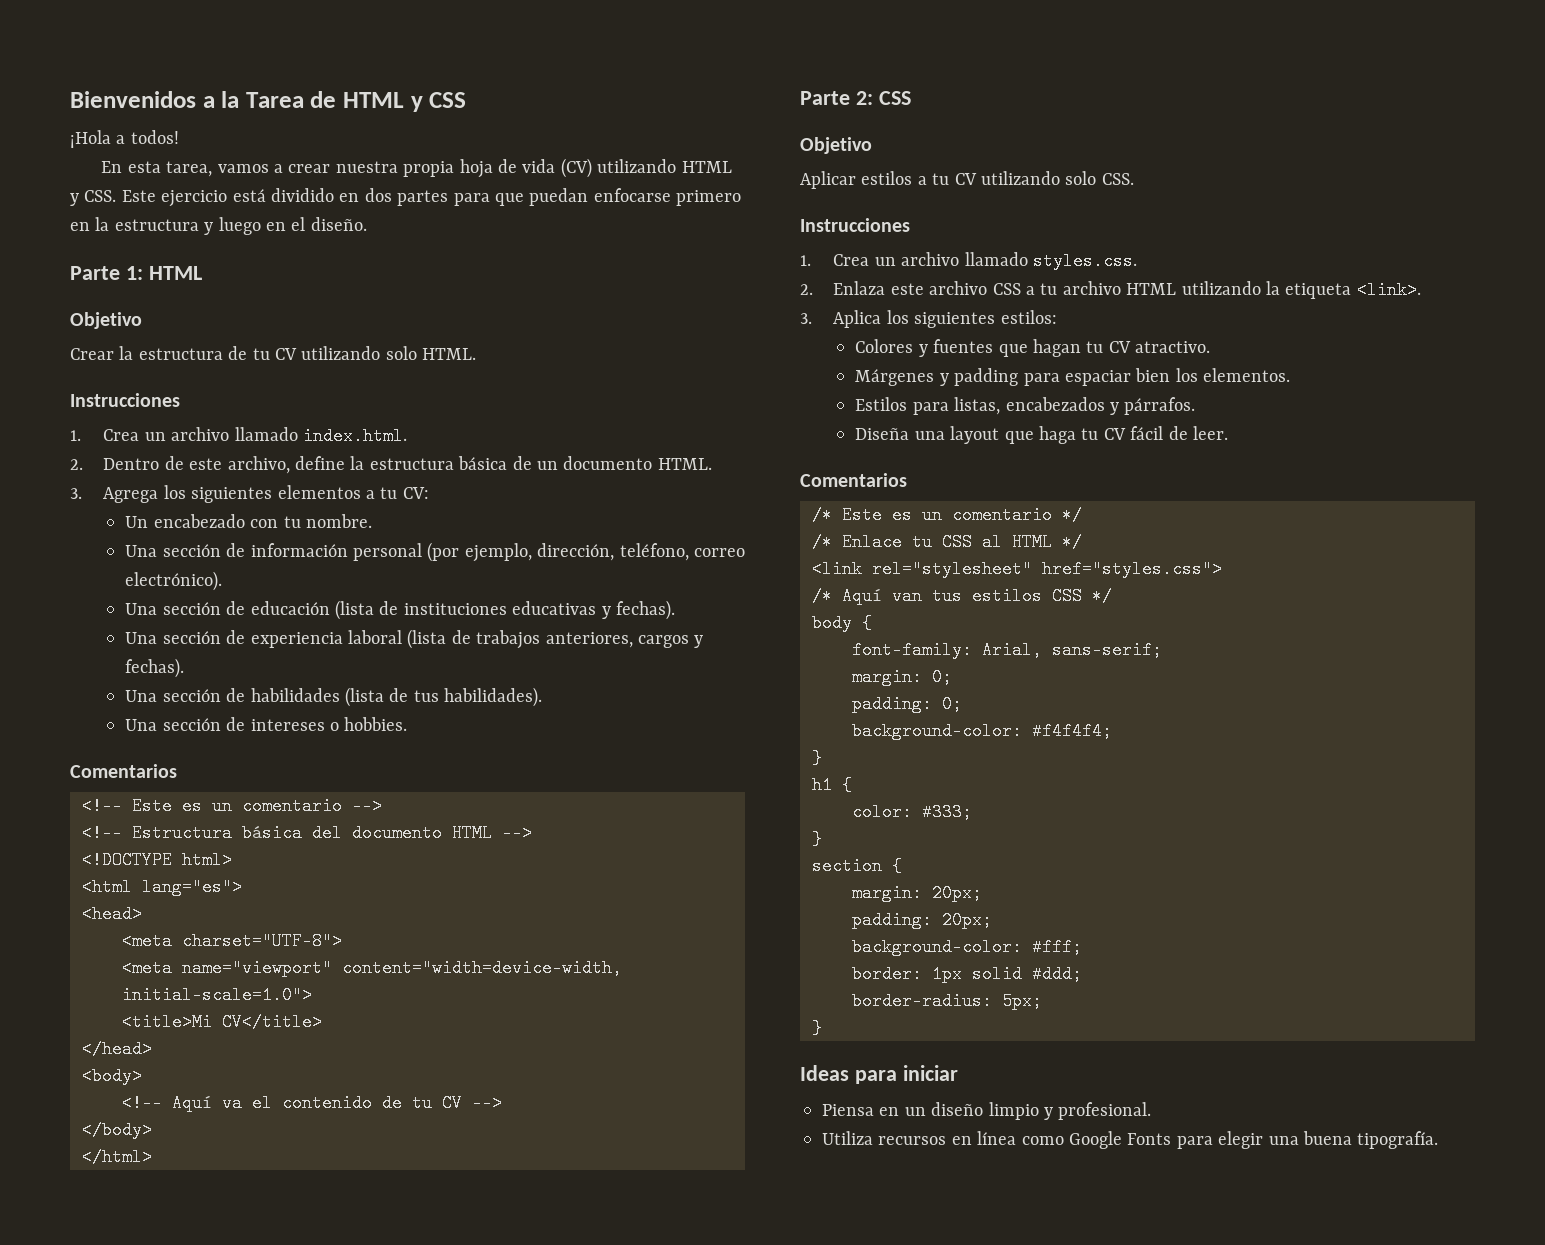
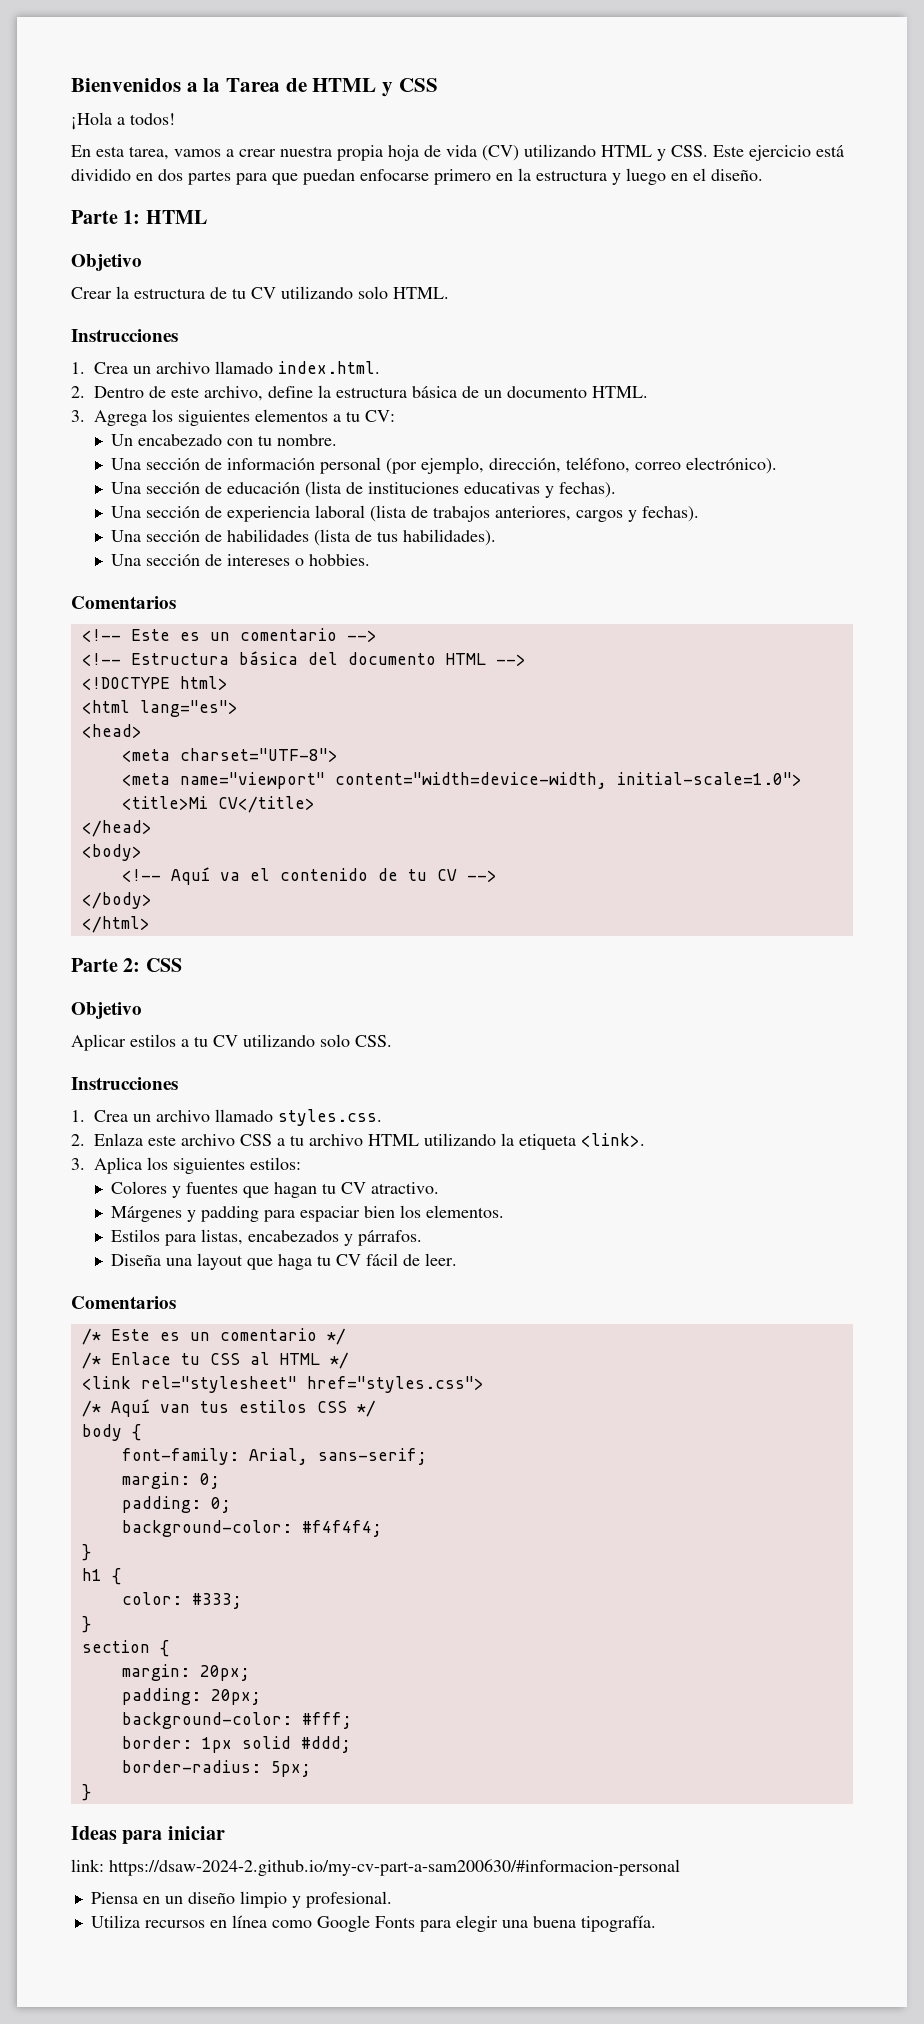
+ link: https://dsaw-2024-2.github.io/my-cv-part-a-sam200630/#informacion-personal

